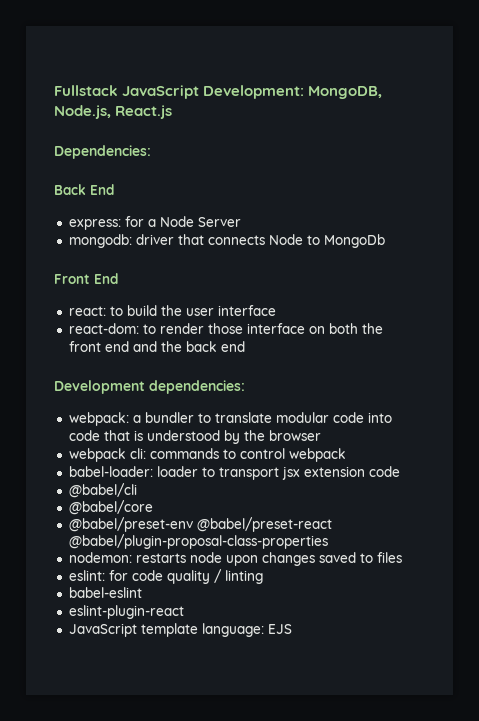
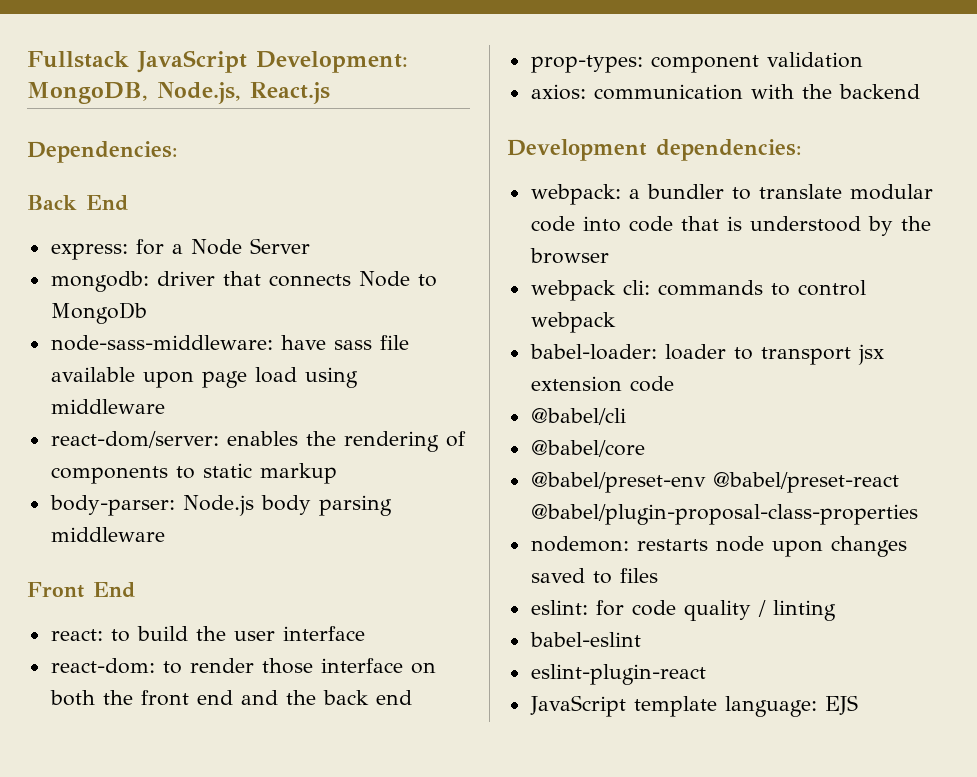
+ node-sass-middleware: have sass file available upon page load using middleware
+ react-dom/server: enables the rendering of components to static markup
+ body-parser: Node.js body parsing middleware
+ prop-types: component validation
+ axios: communication with the backend

